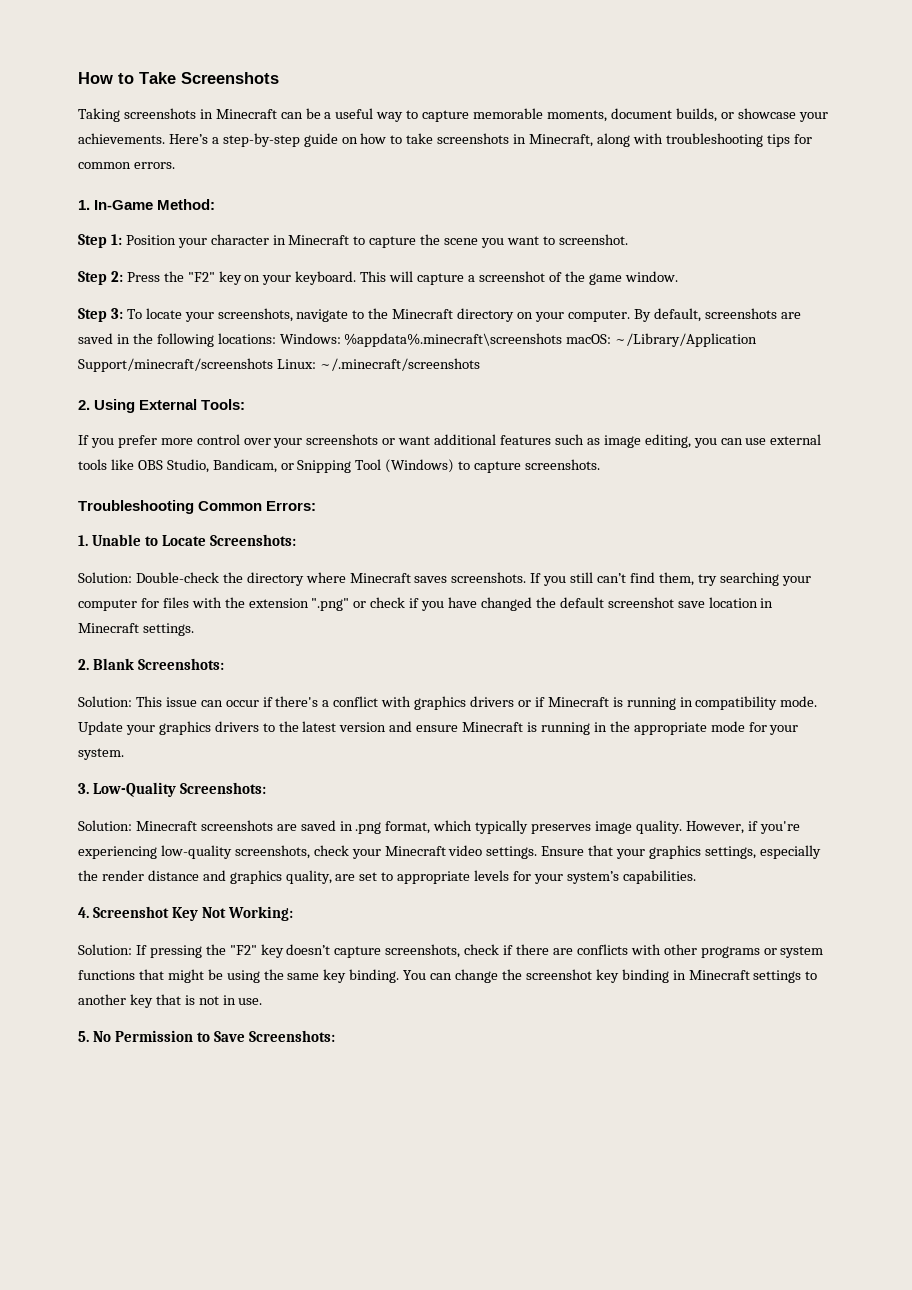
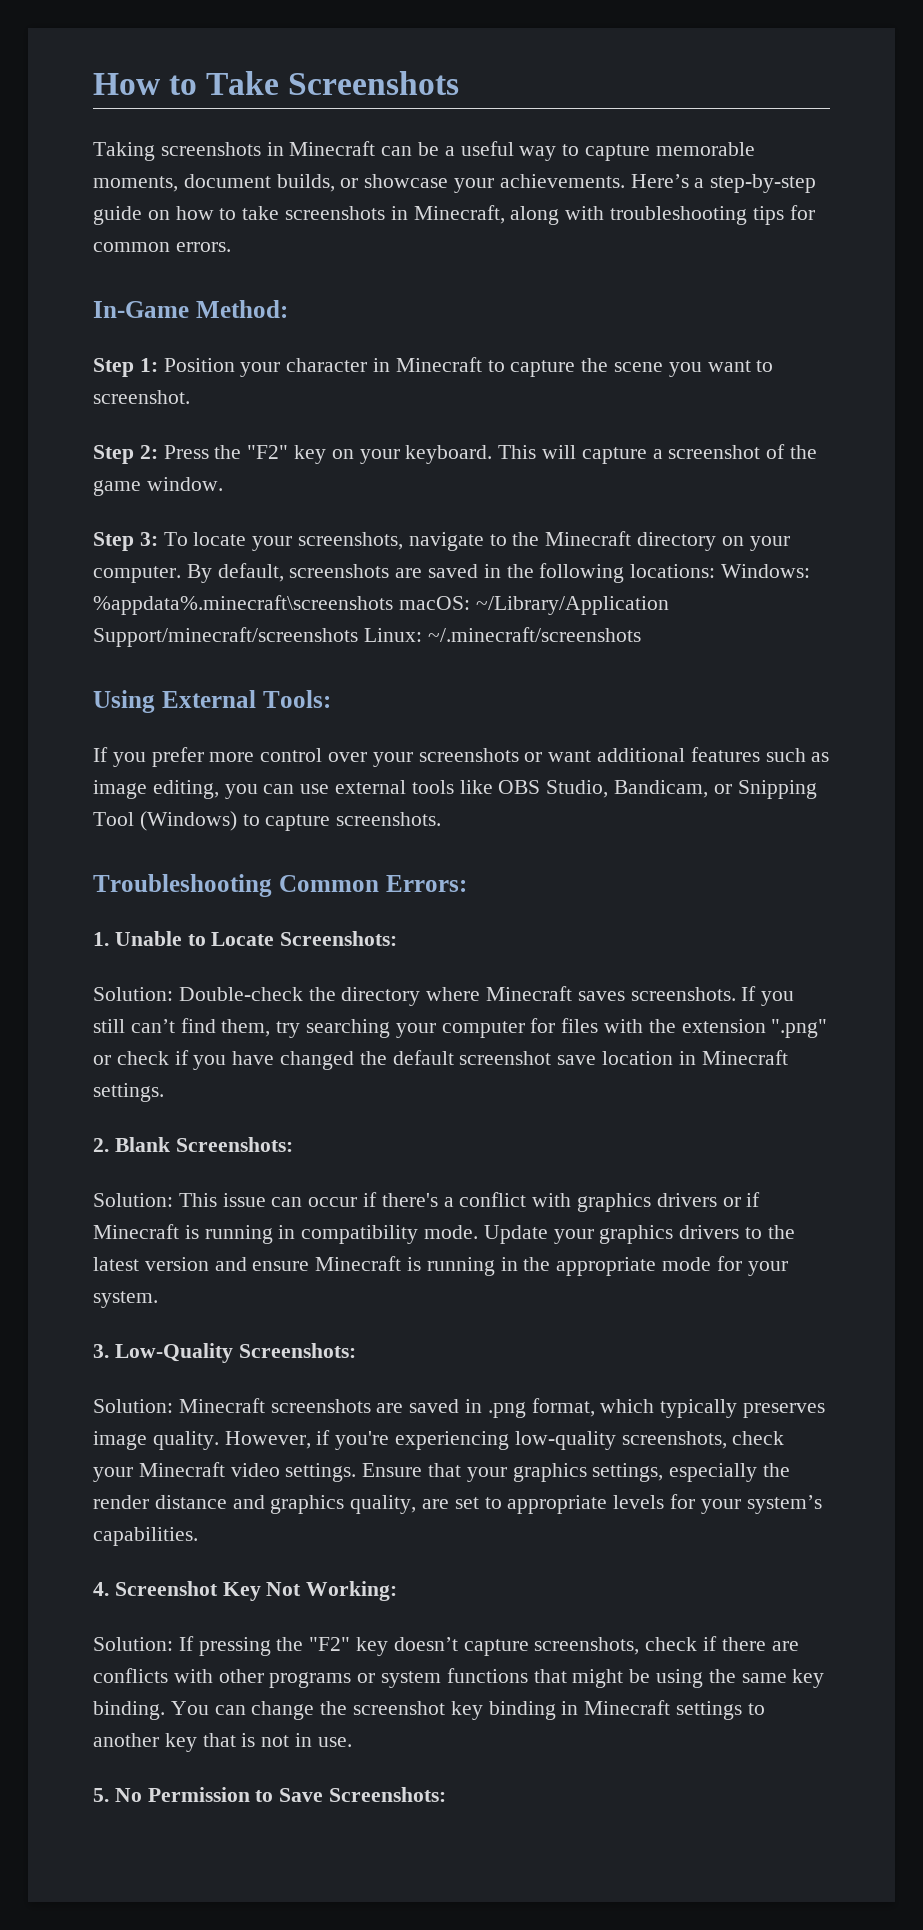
- 1. In-Game Method:
+ In-Game Method:
- 2. Using External Tools:
+ Using External Tools:

